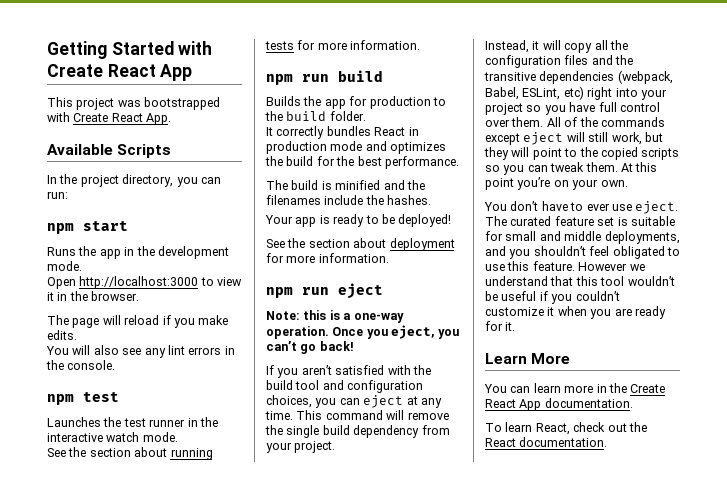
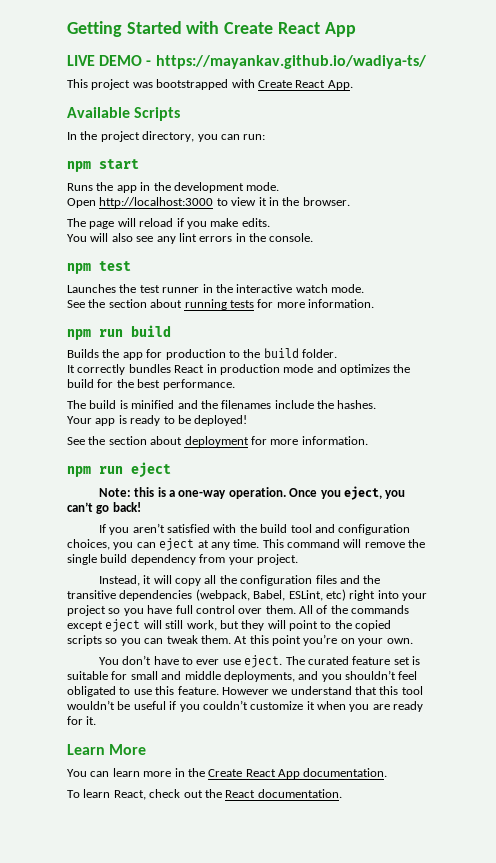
+ LIVE DEMO - https://mayankav.github.io/wadiya-ts/

